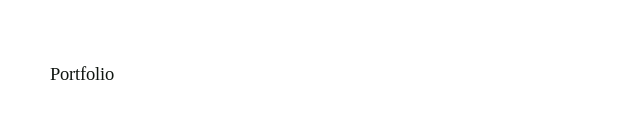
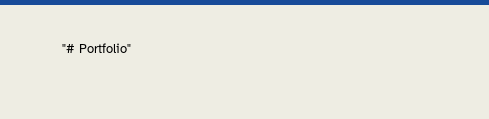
- Portfolio
+ "# Portfolio"

